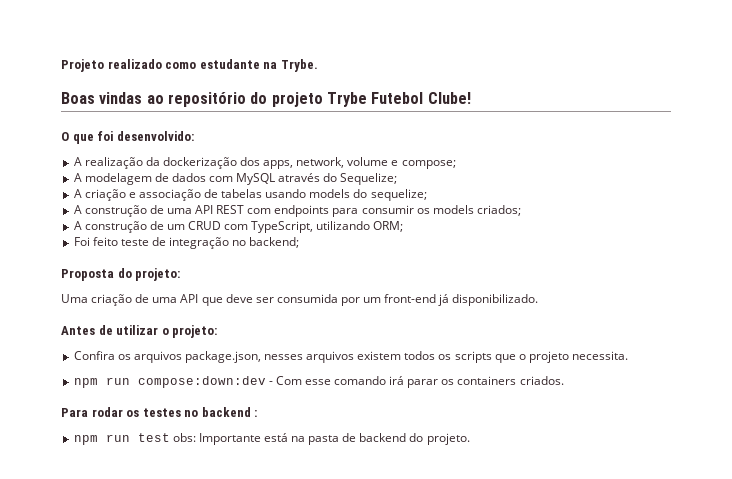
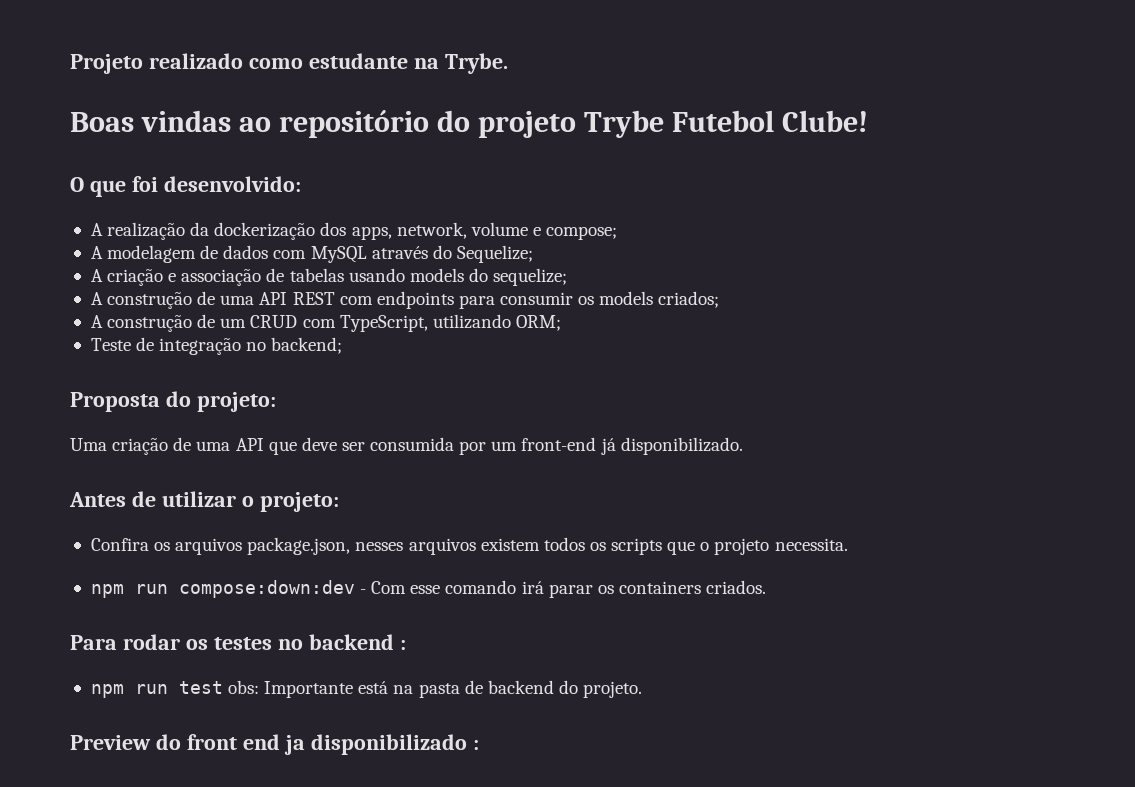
- Foi feito teste de integração no backend;
+ Teste de integração no backend;
+ Preview do front end ja disponibilizado :

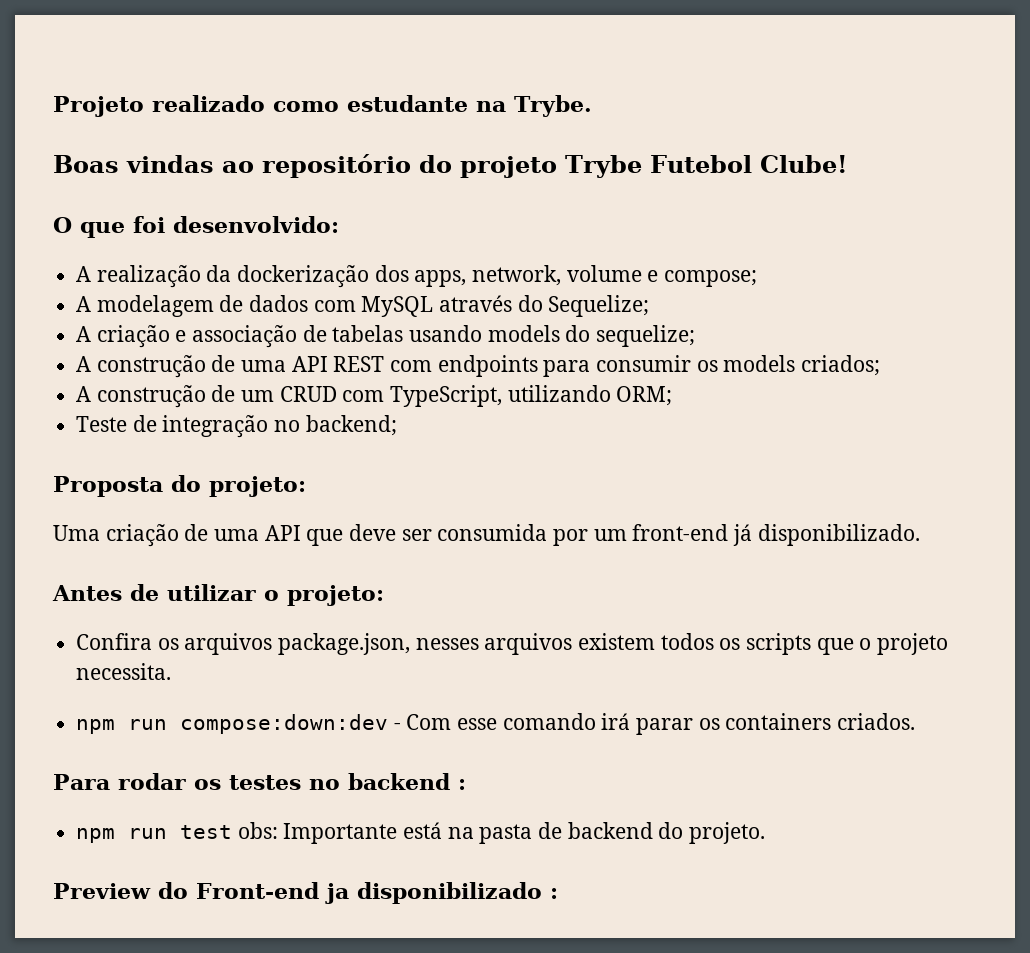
- Preview do front end ja disponibilizado :
+ Preview do Front-end ja disponibilizado :

